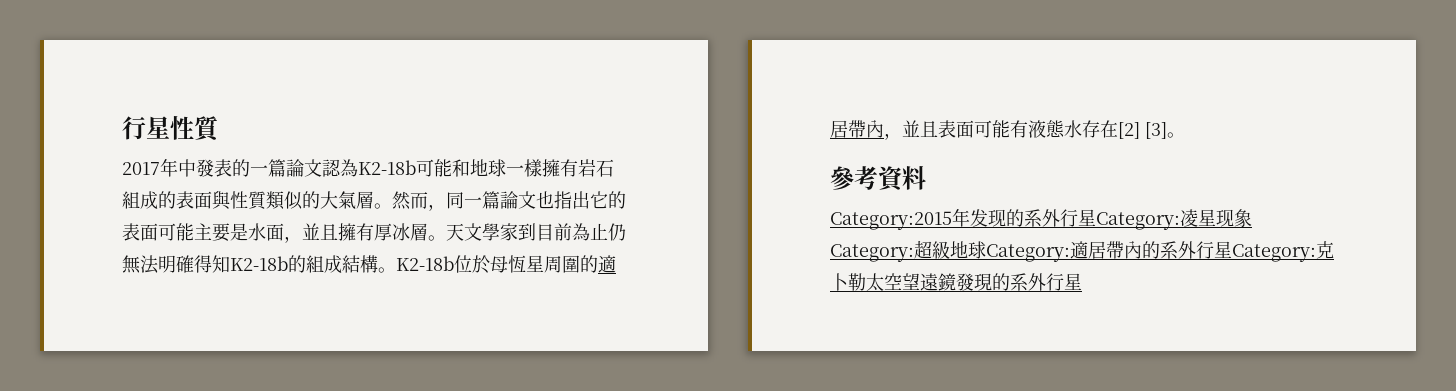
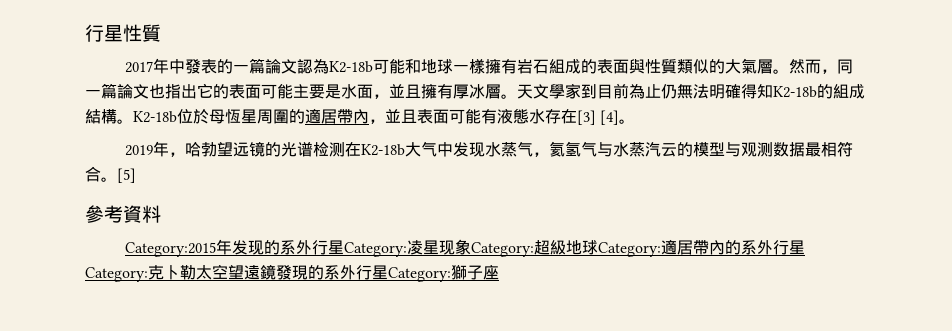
- K2-18b位於母恆星周圍的適居帶內，並且表面可能有液態水存在[2] [3]。
+ K2-18b位於母恆星周圍的適居帶內，並且表面可能有液態水存在[3] [4]。
+ 2019年，哈勃望远镜的光谱检测在K2-18b大气中发现水蒸气，氦氢气与水蒸汽云的模型与观测数据最相符合。[5]
- Category:2015年发现的系外行星Category:凌星现象Category:超級地球Category:適居帶內的系外行星Category:克卜勒太空望遠鏡發現的系外行星
+ Category:2015年发现的系外行星Category:凌星现象Category:超級地球Category:適居帶內的系外行星Category:克卜勒太空望遠鏡發現的系外行星Category:獅子座

